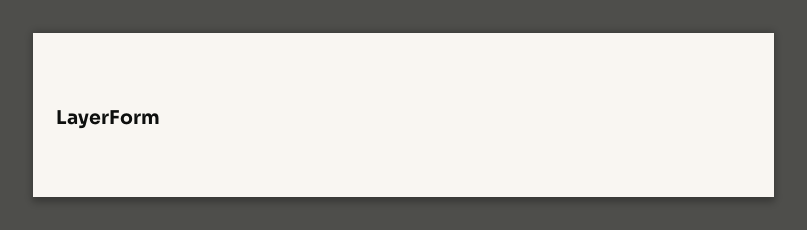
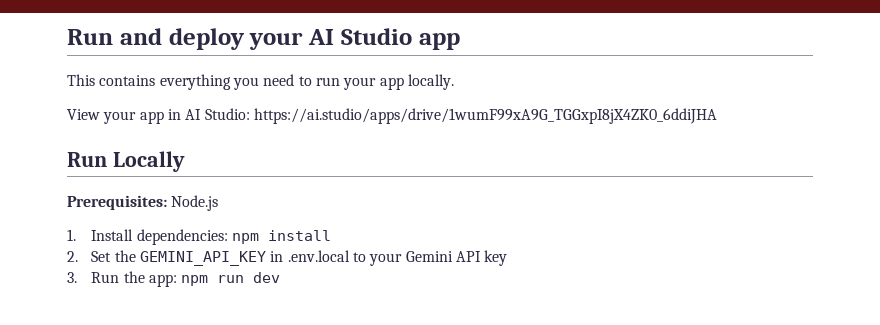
- LayerForm
+ Run and deploy your AI Studio app
+ This contains everything you need to run your app locally.
+ View your app in AI Studio: https://ai.studio/apps/drive/1wumF99xA9G_TGGxpI8jX4ZK0_6ddiJHA
+ Run Locally
+ Prerequisites: Node.js
+ 1. Install dependencies: npm install
+ 2. Set the GEMINI_API_KEY in .env.local to your Gemini API key
+ 3. Run the app: npm run dev

